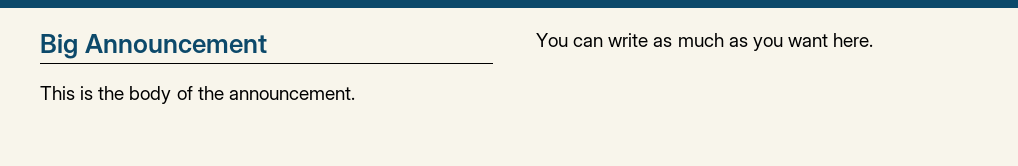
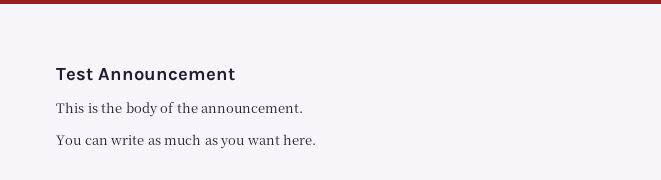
- Big Announcement
+ Test Announcement

